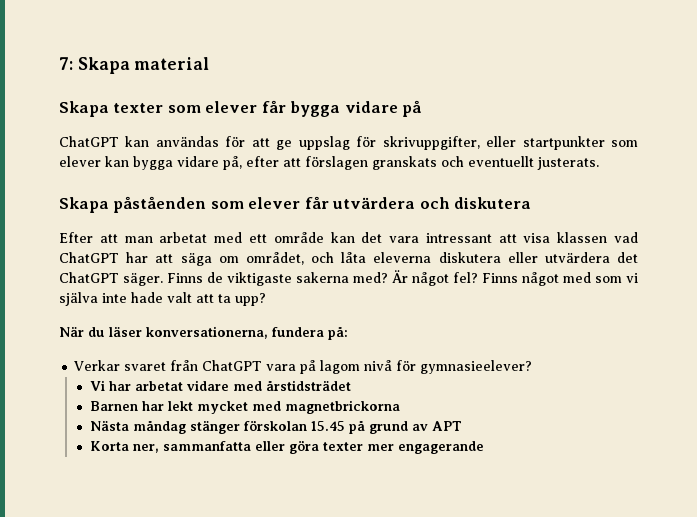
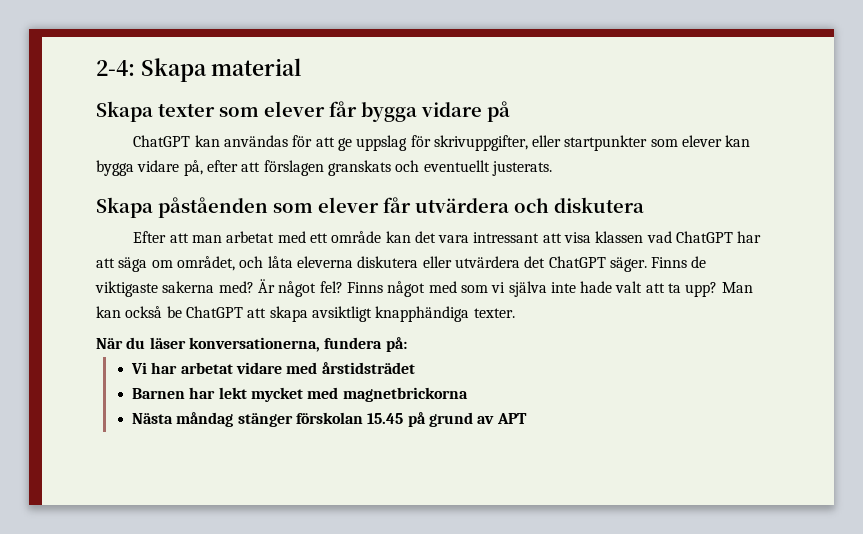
- 7: Skapa material
+ 2-4: Skapa material
+ Man kan också be ChatGPT att skapa avsiktligt knapphändiga texter.
- Verkar svaret från ChatGPT vara på lagom nivå för gymnasieelever?
- Korta ner, sammanfatta eller göra texter mer engagerande

